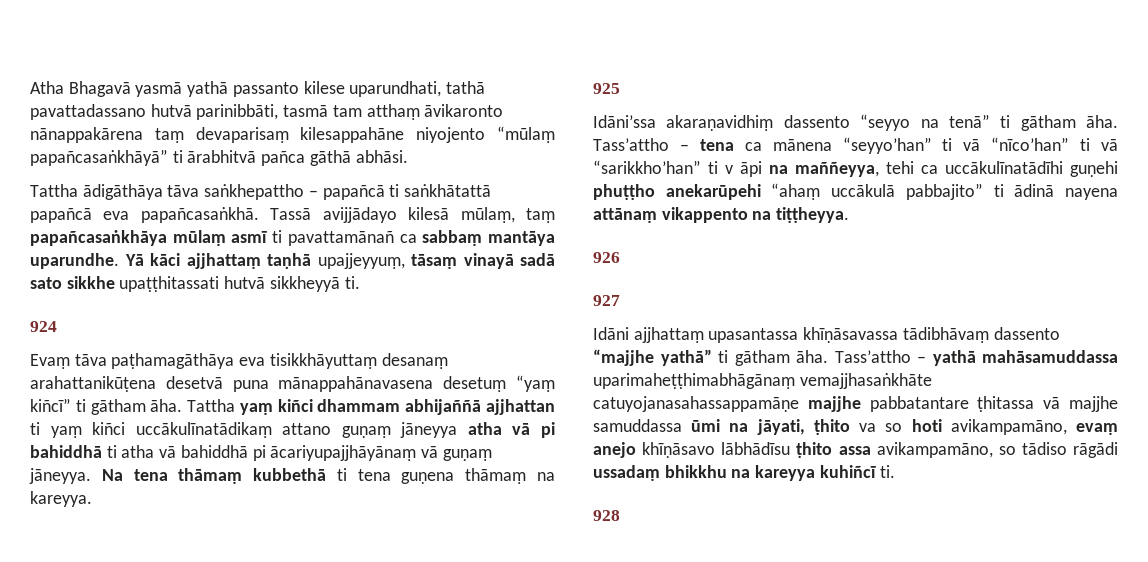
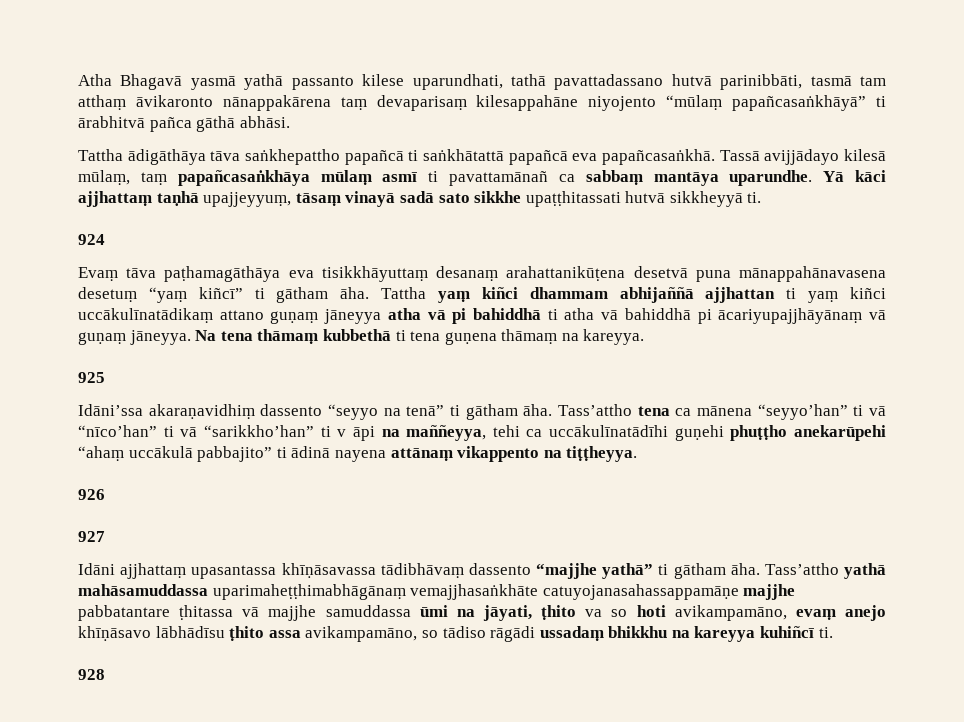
- Tattha ādigāthāya tāva saṅkhepattho – papañcā ti saṅkhātattā papañcā eva papañcasaṅkhā.
+ Tattha ādigāthāya tāva saṅkhepattho papañcā ti saṅkhātattā papañcā eva papañcasaṅkhā.
- Tass’attho – tena ca mānena “seyyo’han” ti vā “nīco’han” ti vā “sarikkho’han” ti v āpi na maññeyya, tehi ca uccākulīnatādīhi guṇehi phuṭṭho anekarūpehi “ahaṃ uccākulā pabbajito” ti ādinā nayena attānaṃ vikappento na tiṭṭheyya.
+ Tass’attho tena ca mānena “seyyo’han” ti vā “nīco’han” ti vā “sarikkho’han” ti v āpi na maññeyya, tehi ca uccākulīnatādīhi guṇehi phuṭṭho anekarūpehi “ahaṃ uccākulā pabbajito” ti ādinā nayena attānaṃ vikappento na tiṭṭheyya.
- Tass’attho – yathā mahāsamuddassa uparimaheṭṭhimabhāgānaṃ vemajjhasaṅkhāte catuyojanasahassappamāṇe majjhe pabbatantare ṭhitassa vā majjhe samuddassa ūmi na jāyati, ṭhito va so hoti avikampamāno, evaṃ anejo khīṇāsavo lābhādīsu ṭhito assa avikampamāno, so tādiso rāgādi ussadaṃ bhikkhu na kareyya kuhiñcī ti.
+ Tass’attho yathā mahāsamuddassa uparimaheṭṭhimabhāgānaṃ vemajjhasaṅkhāte catuyojanasahassappamāṇe majjhe pabbatantare ṭhitassa vā majjhe samuddassa ūmi na jāyati, ṭhito va so hoti avikampamāno, evaṃ anejo khīṇāsavo lābhādīsu ṭhito assa avikampamāno, so tādiso rāgādi ussadaṃ bhikkhu na kareyya kuhiñcī ti.

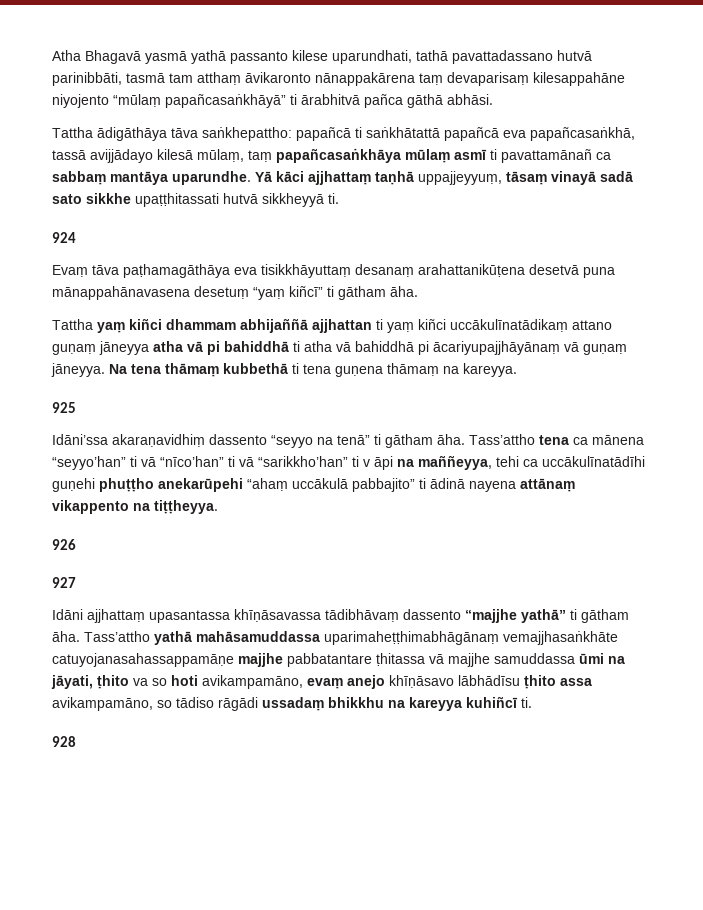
- Tattha ādigāthāya tāva saṅkhepattho papañcā ti saṅkhātattā papañcā eva papañcasaṅkhā. Tassā avijjādayo kilesā mūlaṃ, taṃ papañcasaṅkhāya mūlaṃ asmī ti pavattamānañ ca sabbaṃ mantāya uparundhe.
+ Tattha ādigāthāya tāva saṅkhepattho: papañcā ti saṅkhātattā papañcā eva papañcasaṅkhā, tassā avijjādayo kilesā mūlaṃ, taṃ papañcasaṅkhāya mūlaṃ asmī ti pavattamānañ ca sabbaṃ mantāya uparundhe.
- Yā kāci ajjhattaṃ taṇhā upajjeyyuṃ, tāsaṃ vinayā sadā sato sikkhe upaṭṭhitassati hutvā sikkheyyā ti.
+ Yā kāci ajjhattaṃ taṇhā uppajjeyyuṃ, tāsaṃ vinayā sadā sato sikkhe upaṭṭhitassati hutvā sikkheyyā ti.
- Evaṃ tāva paṭhamagāthāya eva tisikkhāyuttaṃ desanaṃ arahattanikūṭena desetvā puna mānappahānavasena desetuṃ “yaṃ kiñcī” ti gātham āha. Tattha yaṃ kiñci dhammam abhijaññā ajjhattan ti yaṃ kiñci uccākulīnatādikaṃ attano guṇaṃ jāneyya atha vā pi bahiddhā ti atha vā bahiddhā pi ācariyupajjhāyānaṃ vā guṇaṃ jāneyya.
+ Evaṃ tāva paṭhamagāthāya eva tisikkhāyuttaṃ desanaṃ arahattanikūṭena desetvā puna mānappahānavasena desetuṃ “yaṃ kiñcī” ti gātham āha.
+ Tattha yaṃ kiñci dhammam abhijaññā ajjhattan ti yaṃ kiñci uccākulīnatādikaṃ attano guṇaṃ jāneyya atha vā pi bahiddhā ti atha vā bahiddhā pi ācariyupajjhāyānaṃ vā guṇaṃ jāneyya.

